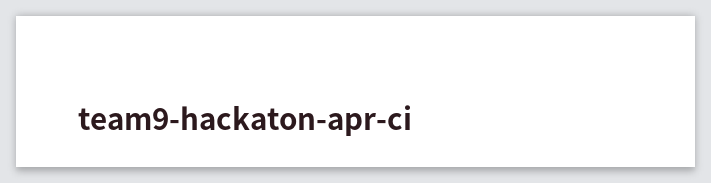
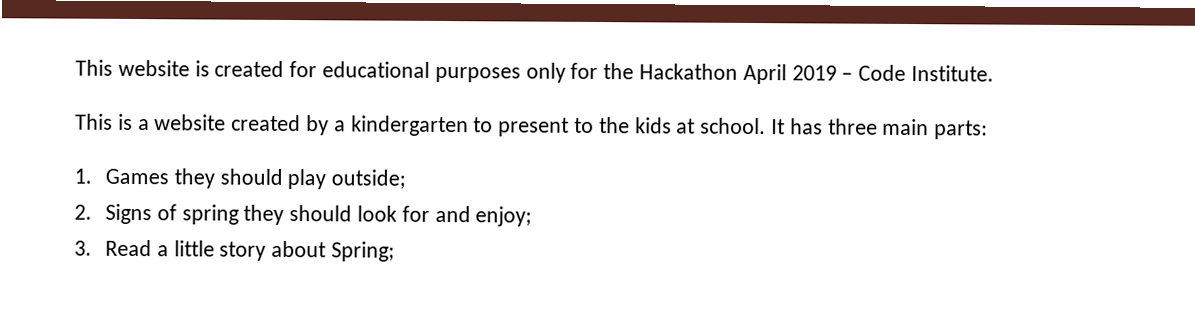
- team9-hackaton-apr-ci
+ This website is created for educational purposes only for the Hackathon April 2019 – Code Institute.
+ This is a website created by a kindergarten to present to the kids at school. It has three main parts:
+ 1. Games they should play outside;
+ 2. Signs of spring they should look for and enjoy;
+ 3. Read a little story about Spring;

